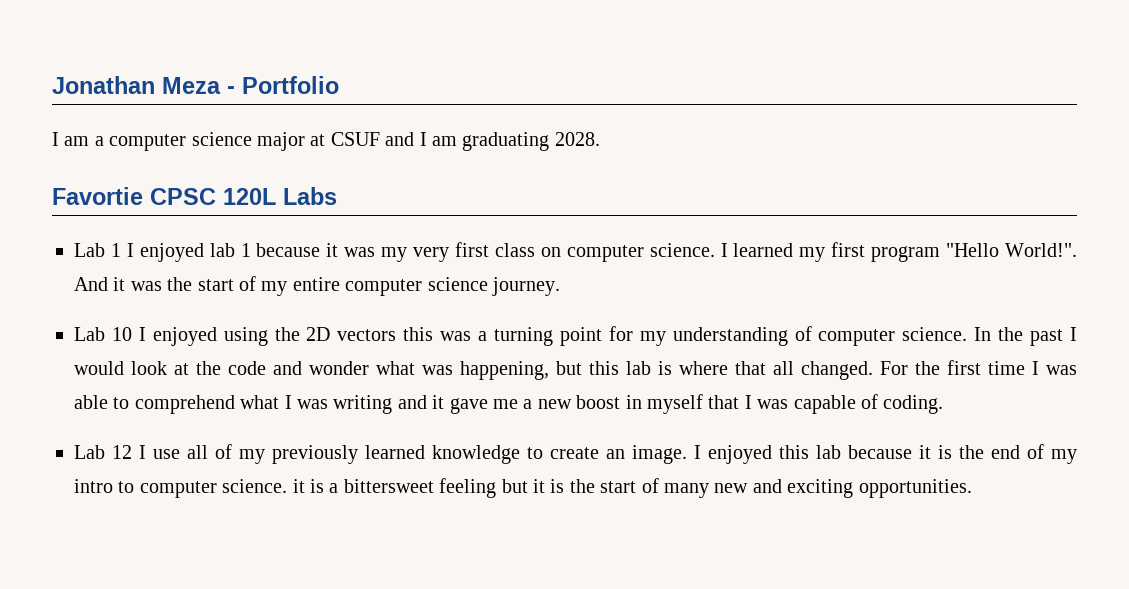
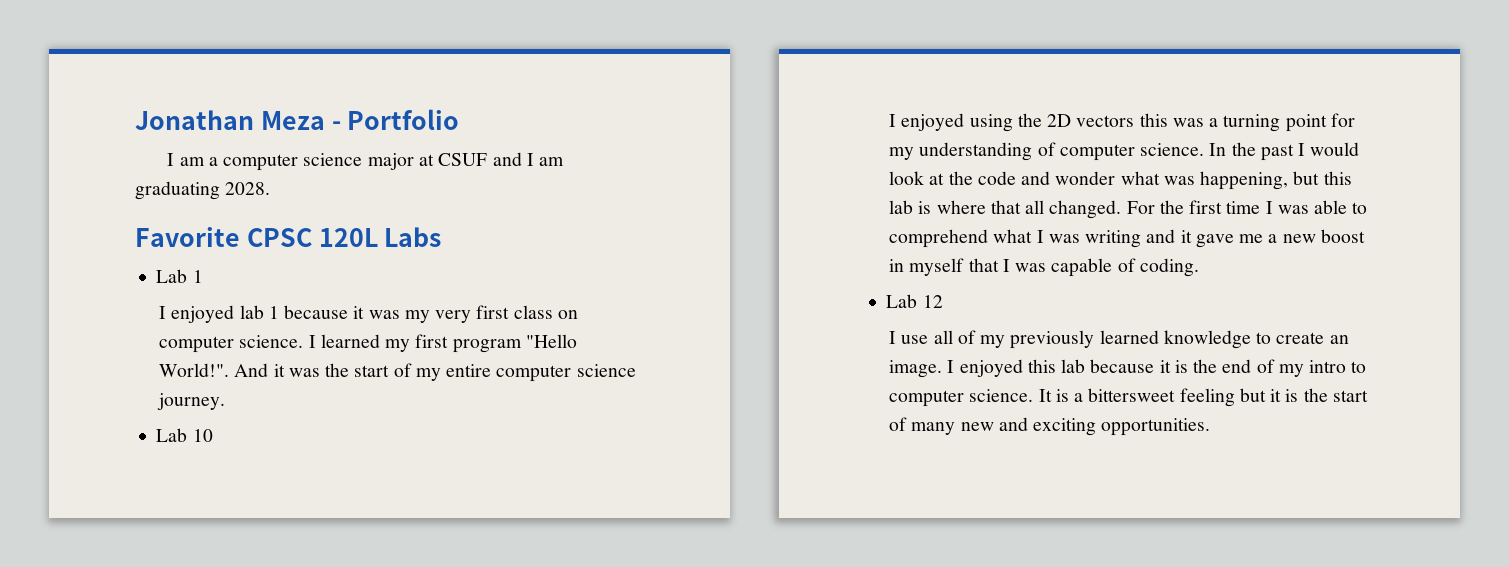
- Favortie CPSC 120L Labs
+ Favorite CPSC 120L Labs
- Lab 1 I enjoyed lab 1 because it was my very first class on computer science.
+ Lab 1
+ I enjoyed lab 1 because it was my very first class on computer science.
- Lab 10 I enjoyed using the 2D vectors this was a turning point for my understanding of computer science.
+ Lab 10
+ I enjoyed using the 2D vectors this was a turning point for my understanding of computer science.
- Lab 12 I use all of my previously learned knowledge to create an image.
+ Lab 12
+ I use all of my previously learned knowledge to create an image.
- I enjoyed this lab because it is the end of my intro to computer science. it is a bittersweet feeling but it is the start of many new and exciting opportunities.
+ I enjoyed this lab because it is the end of my intro to computer science. It is a bittersweet feeling but it is the start of many new and exciting opportunities.

